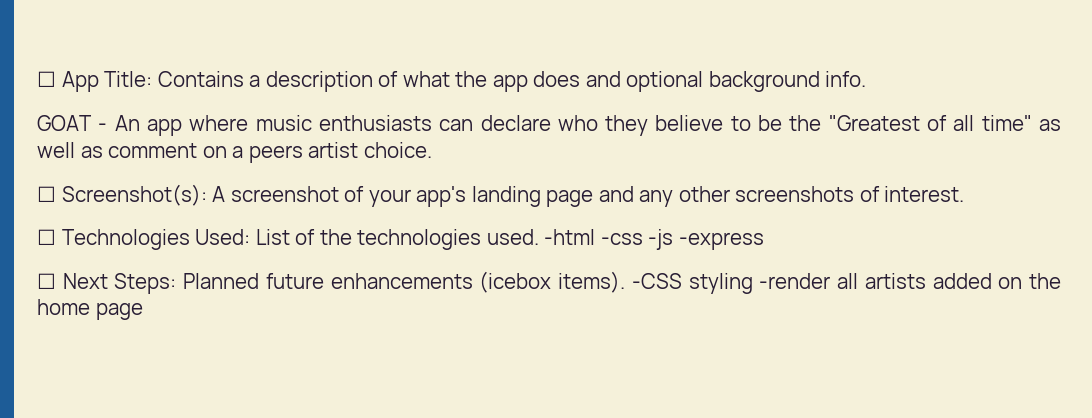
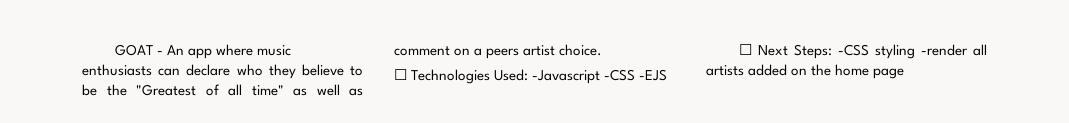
- ☐ App Title: Contains a description of what the app does and optional background info.
- ☐ Screenshot(s): A screenshot of your app's landing page and any other screenshots of interest.
- ☐ Technologies Used: List of the technologies used. -html -css -js -express
- ☐ Next Steps: Planned future enhancements (icebox items). -CSS styling -render all artists added on the home page
+ ☐ Technologies Used: -Javascript -CSS -EJS
+ ☐ Next Steps: -CSS styling -render all artists added on the home page

